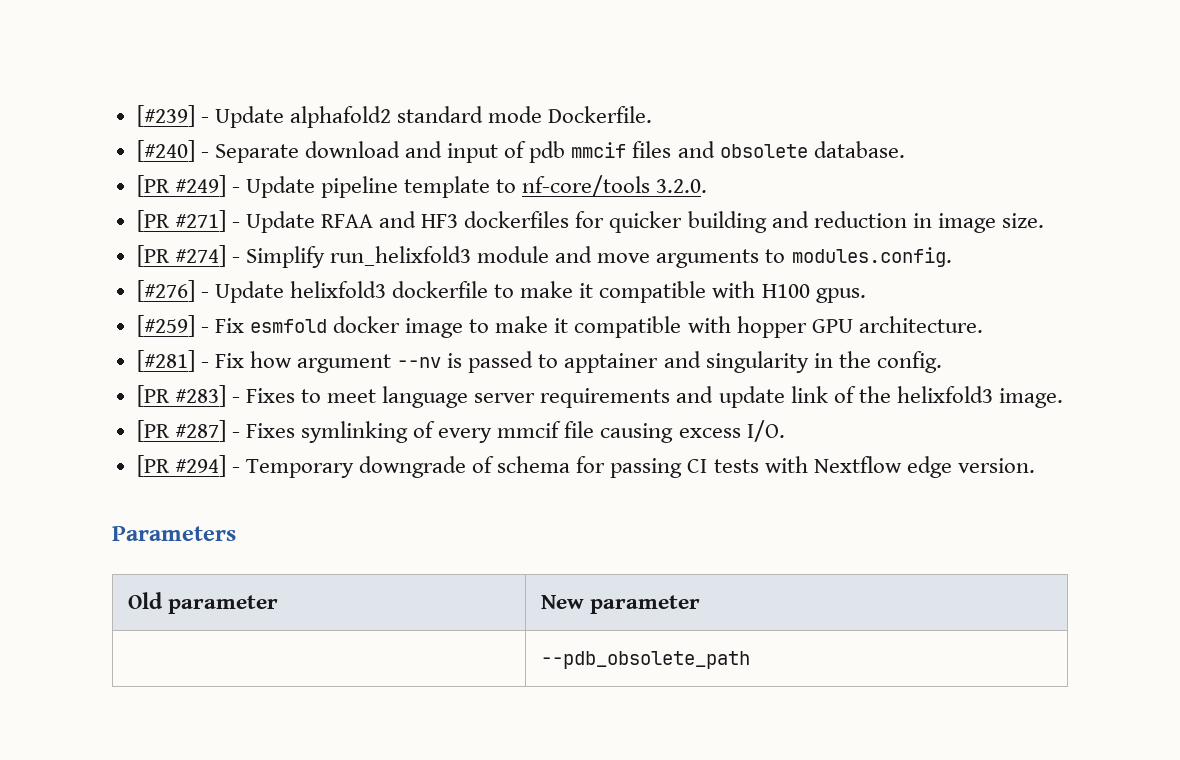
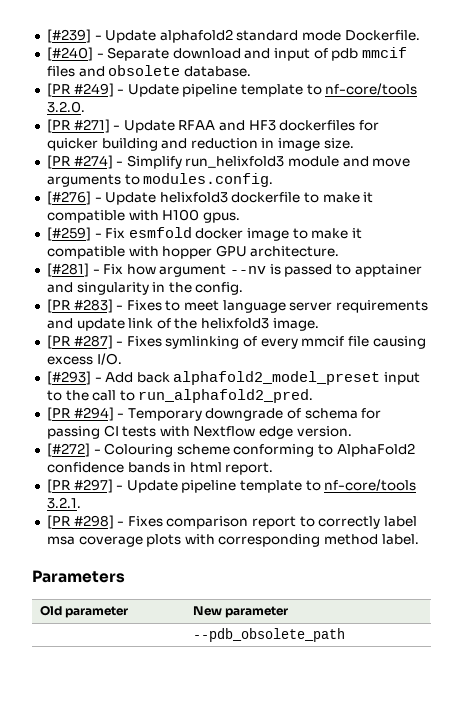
+ [#293] - Add back alphafold2_model_preset input to the call to run_alphafold2_pred.
+ [#272] - Colouring scheme conforming to AlphaFold2 confidence bands in html report.
+ [PR #297] - Update pipeline template to nf-core/tools 3.2.1.
+ [PR #298] - Fixes comparison report to correctly label msa coverage plots with corresponding method label.

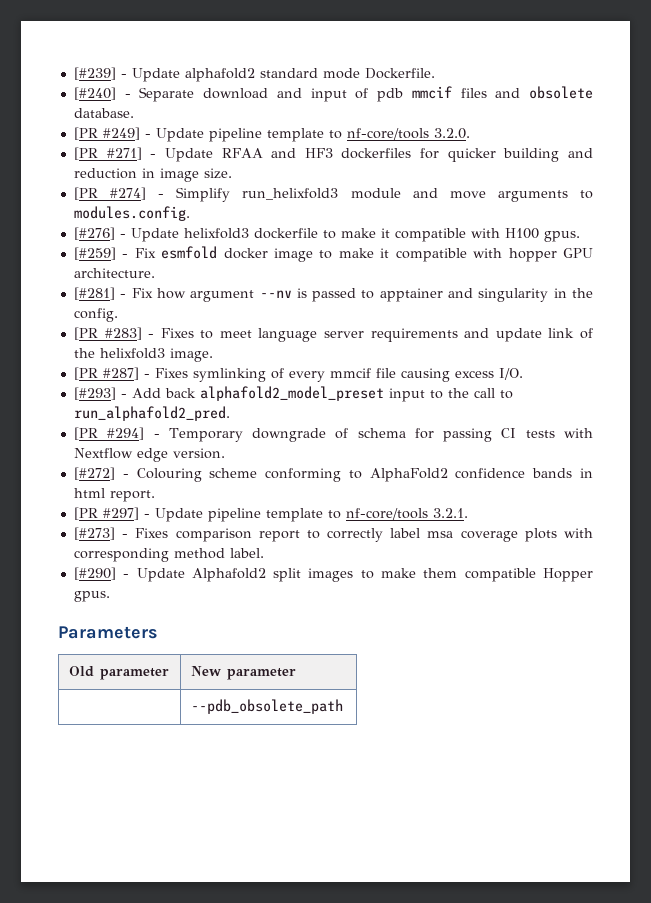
- [PR #298] - Fixes comparison report to correctly label msa coverage plots with corresponding method label.
+ [#273] - Fixes comparison report to correctly label msa coverage plots with corresponding method label.
+ [#290] - Update Alphafold2 split images to make them compatible Hopper gpus.

